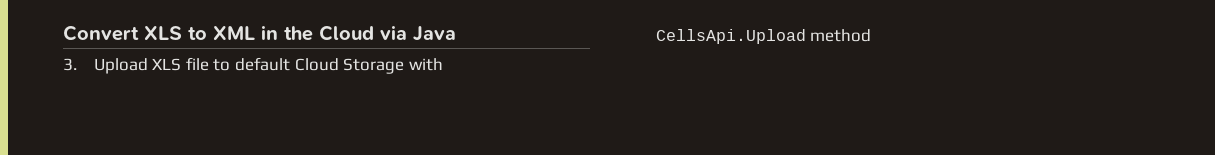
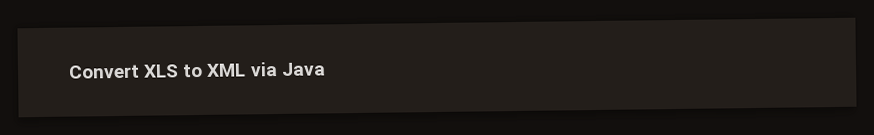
- Convert XLS to XML in the Cloud via Java
+ Convert XLS to XML via Java
- 3. Upload XLS file to default Cloud Storage with CellsApi.Upload method

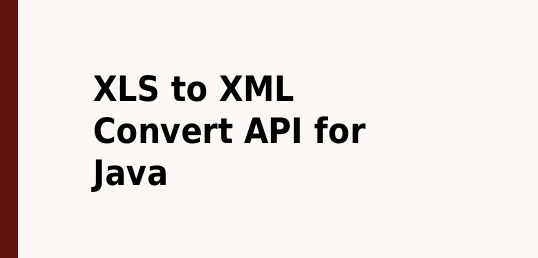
- Convert XLS to XML via Java
+ XLS to XML Convert API for Java

